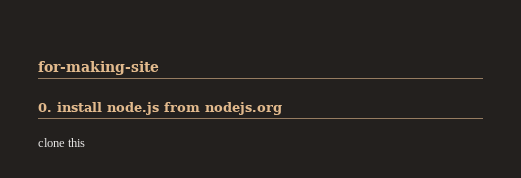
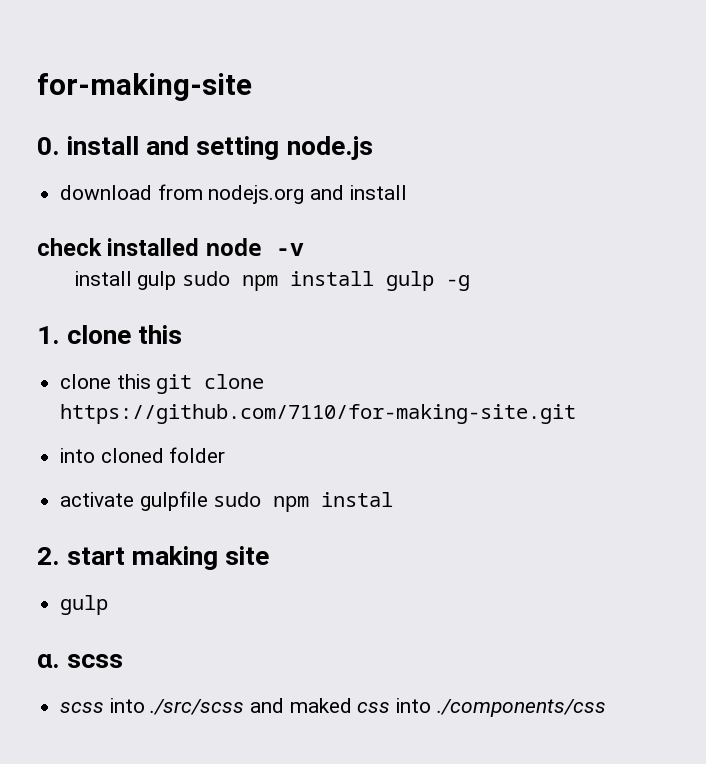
- 0. install node.js from nodejs.org
- clone this
+ 0. install and setting node.js
+ download from nodejs.org and install
+ check installed node -v
+ install gulp sudo npm install gulp -g
+ 1. clone this
+ clone this git clone https://github.com/7110/for-making-site.git
+ into cloned folder
+ activate gulpfile sudo npm instal
+ 2. start making site
+ gulp
+ α. scss
+ scss into ./src/scss and maked css into ./components/css

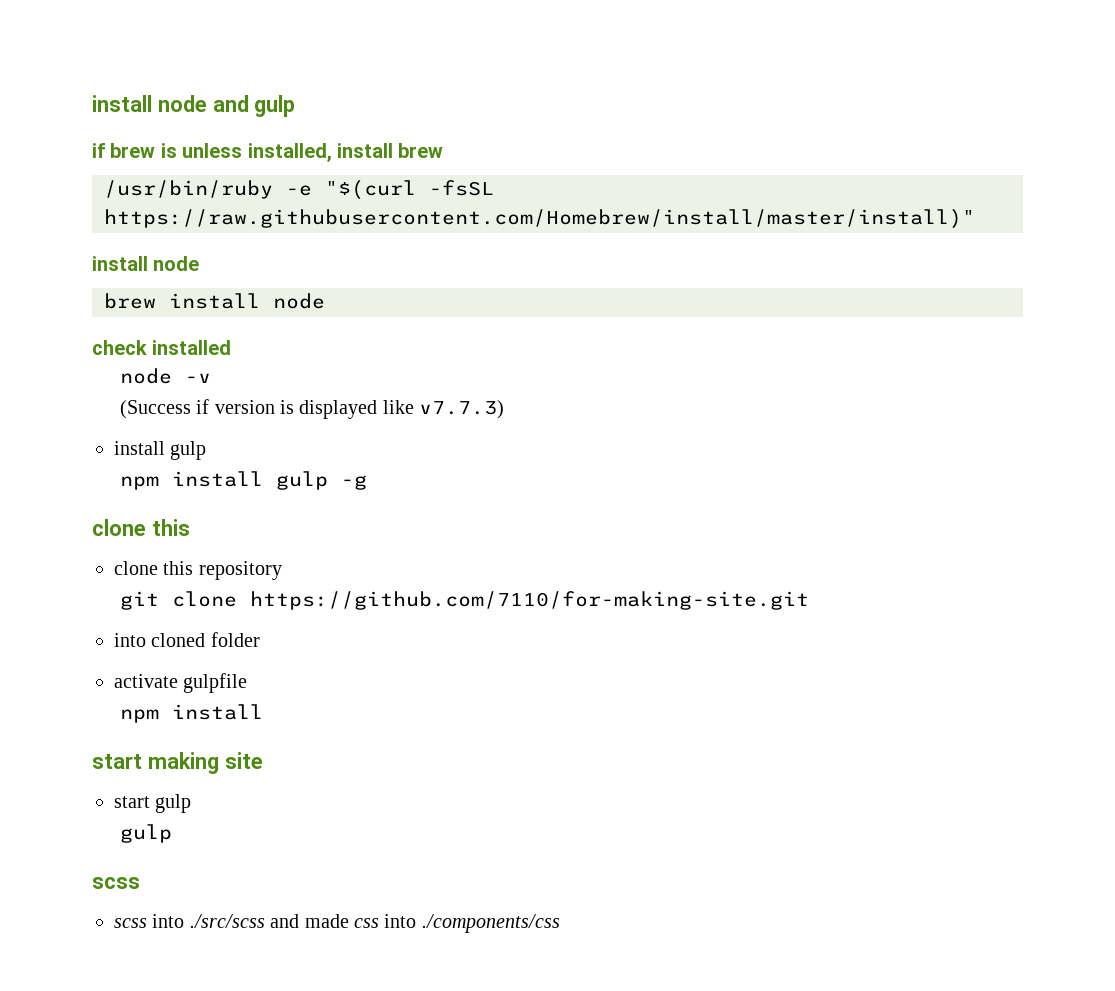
- for-making-site
- 0. install and setting node.js
- download from nodejs.org and install
+ install node and gulp
+ if brew is unless installed, install brew
+ /usr/bin/ruby -e "$(curl -fsSL https://raw.githubusercontent.com/Homebrew/install/master/install)"
+ install node
+ brew install node
- check installed node -v
+ check installed
+ node -v
- install gulp sudo npm install gulp -g
- 1. clone this
+ (Success if version is displayed like v7.7.3)
+ install gulp
+ npm install gulp -g
+ clone this
- clone this git clone https://github.com/7110/for-making-site.git
+ clone this repository
+ git clone https://github.com/7110/for-making-site.git
- activate gulpfile sudo npm instal
- 2. start making site
+ activate gulpfile
+ npm install
+ start making site
+ start gulp
  gulp
- α. scss
+ scss
- scss into ./src/scss and maked css into ./components/css
+ scss into ./src/scss and made css into ./components/css

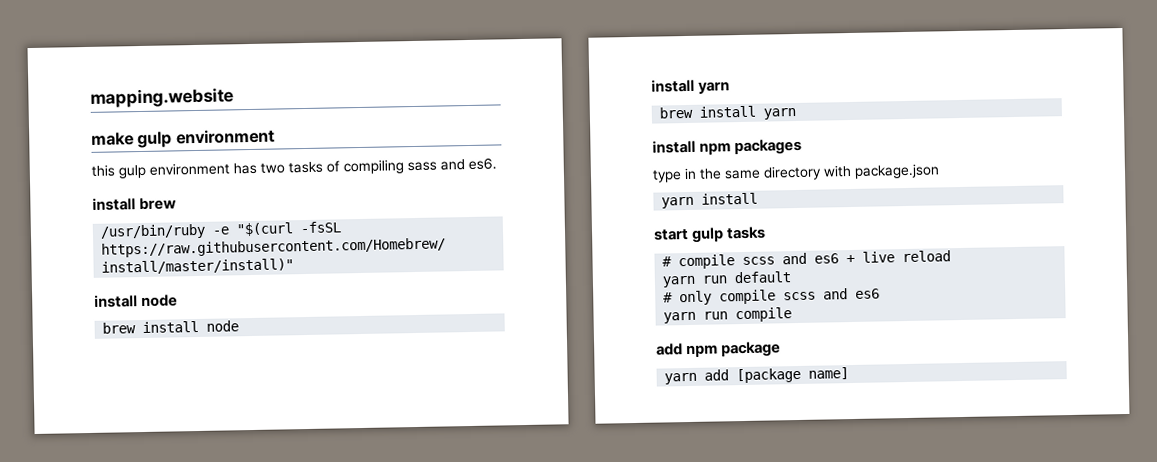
- install node and gulp
- if brew is unless installed, install brew
+ mapping.website
+ make gulp environment
+ this gulp environment has two tasks of compiling sass and es6.
+ install brew
  brew install node
- check installed
- node -v
- (Success if version is displayed like v7.7.3)
- install gulp
- npm install gulp -g
- clone this
- clone this repository
- git clone https://github.com/7110/for-making-site.git
- into cloned folder
- activate gulpfile
- npm install
- start making site
- start gulp
- gulp
- scss
- scss into ./src/scss and made css into ./components/css
+ install yarn
+ brew install yarn
+ install npm packages
+ type in the same directory with package.json
+ yarn install
+ start gulp tasks
+ # compile scss and es6 + live reload
+ yarn run default
+ # only compile scss and es6
+ yarn run compile
+ add npm package
+ yarn add [package name]

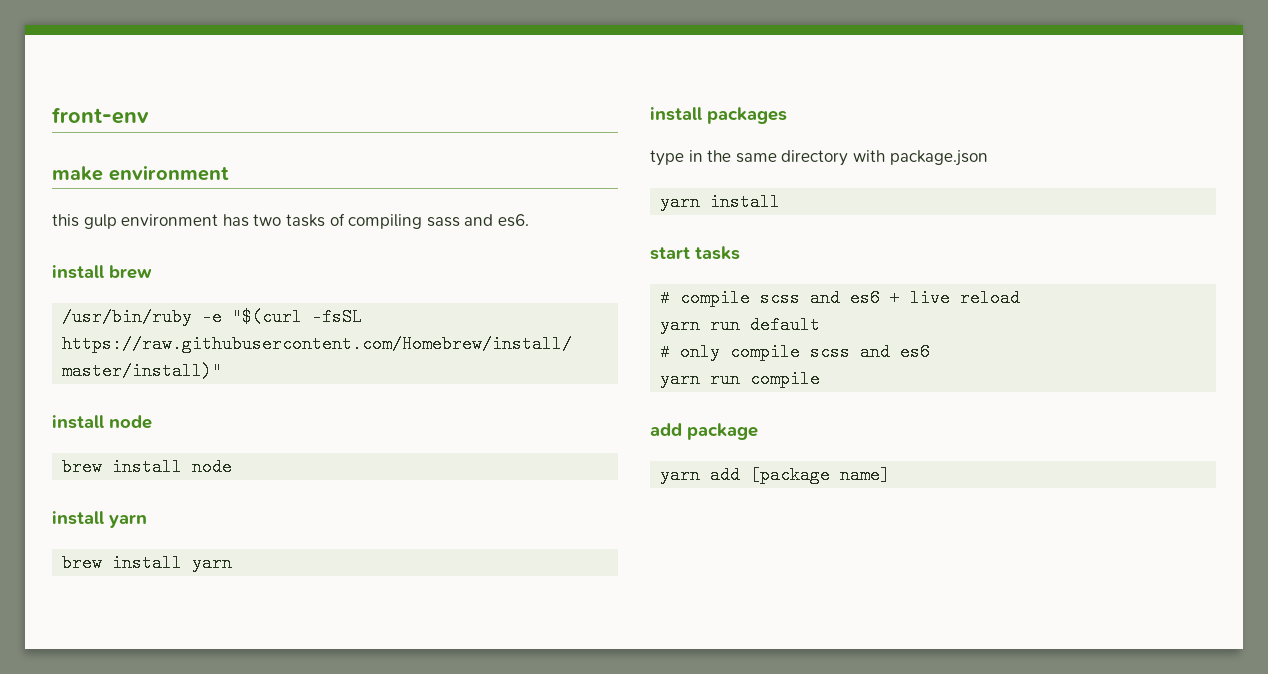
- mapping.website
+ front-env
- make gulp environment
+ make environment
- install npm packages
+ install packages
- start gulp tasks
+ start tasks
- add npm package
+ add package

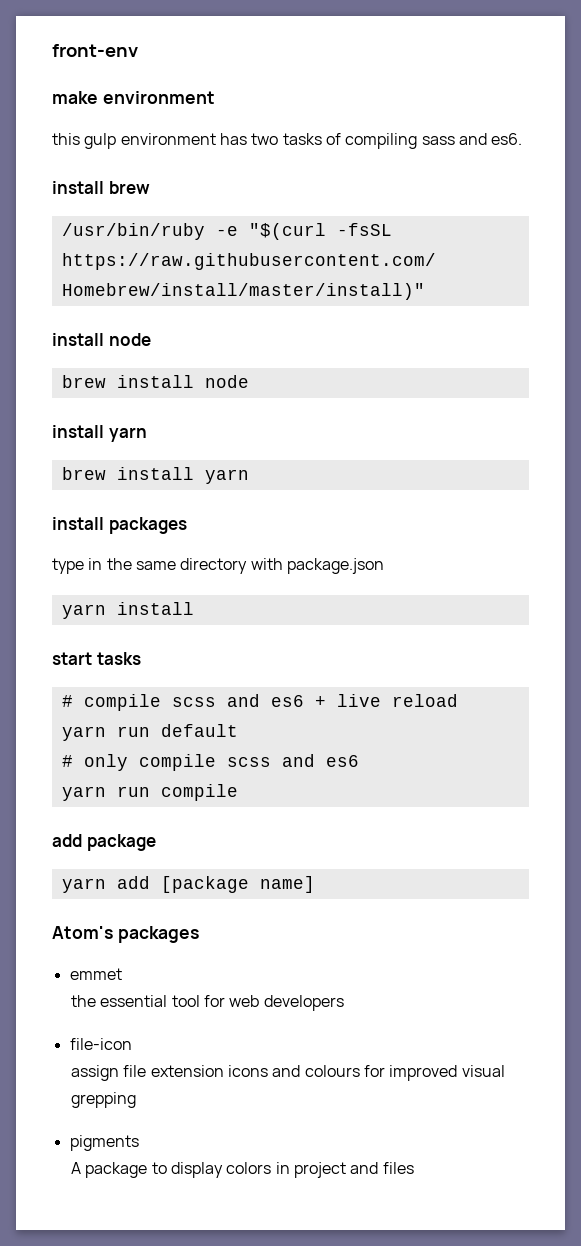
+ Atom's packages
+ emmet
+ the essential tool for web developers
+ file-icon
+ assign file extension icons and colours for improved visual grepping
+ pigments
+ A package to display colors in project and files

